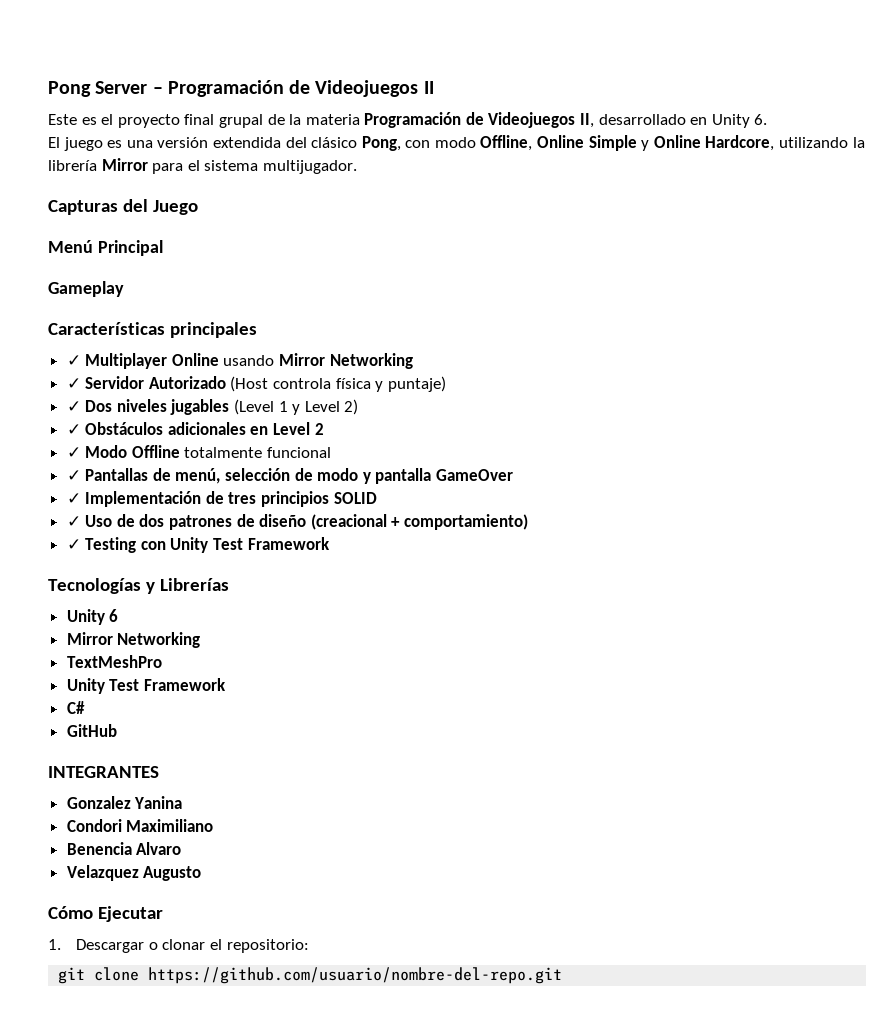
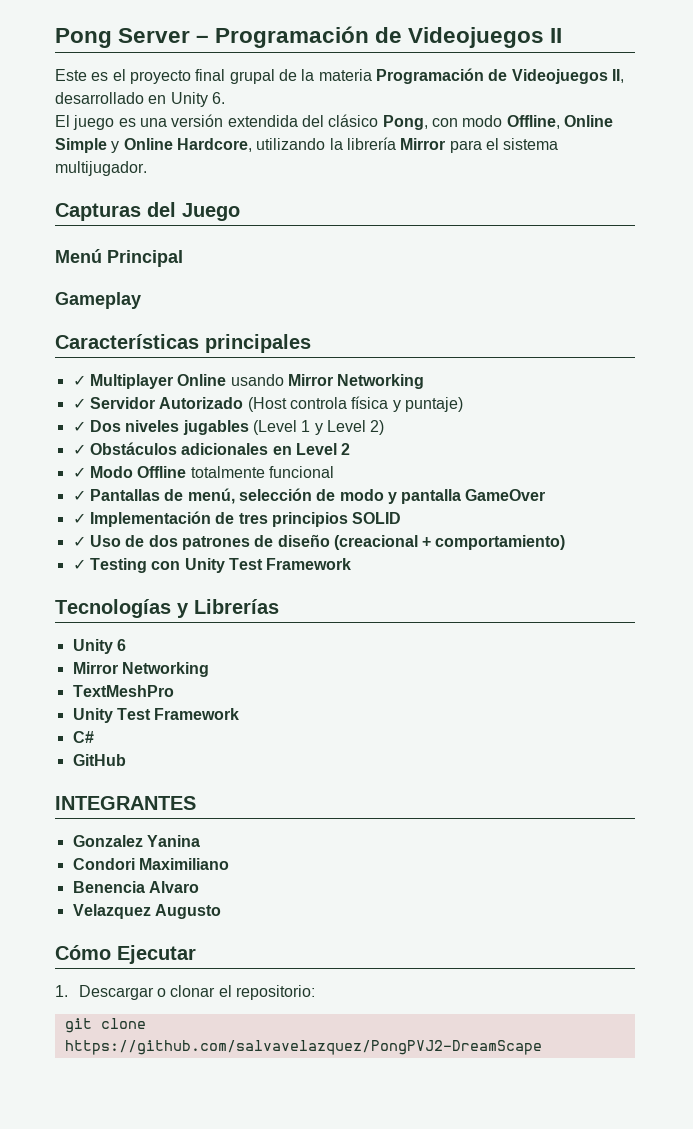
- git clone https://github.com/usuario/nombre-del-repo.git
+ git clone https://github.com/salvavelazquez/PongPVJ2-DreamScape

